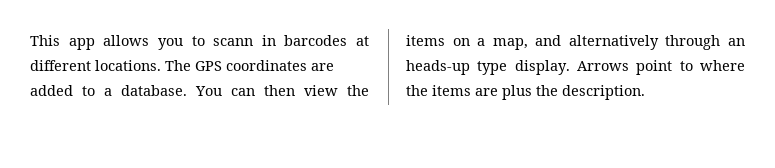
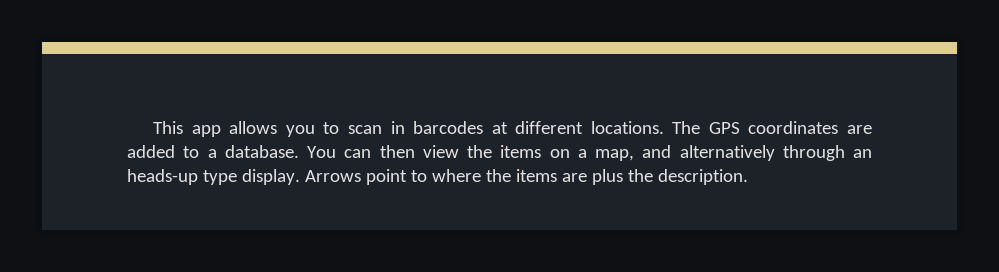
- This app allows you to scann in barcodes at different locations.
+ This app allows you to scan in barcodes at different locations.

